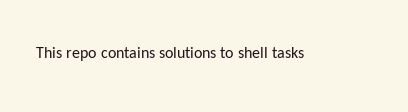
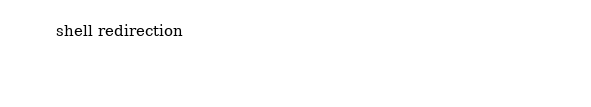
- This repo contains solutions to shell tasks
+ shell redirection

